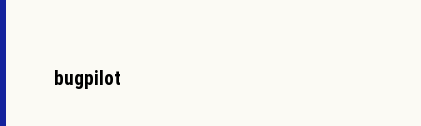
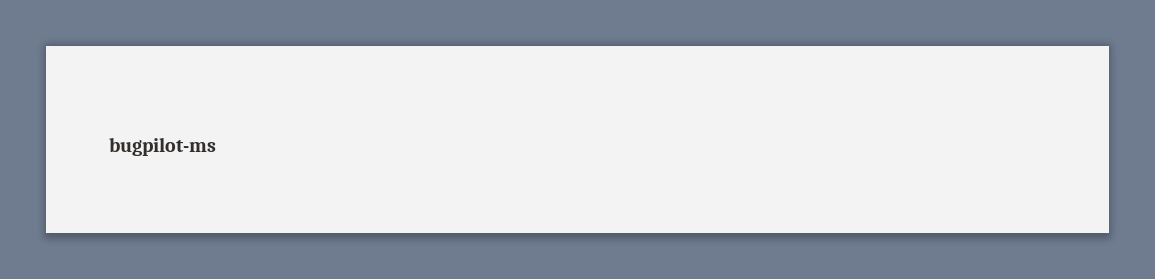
- bugpilot
+ bugpilot-ms

